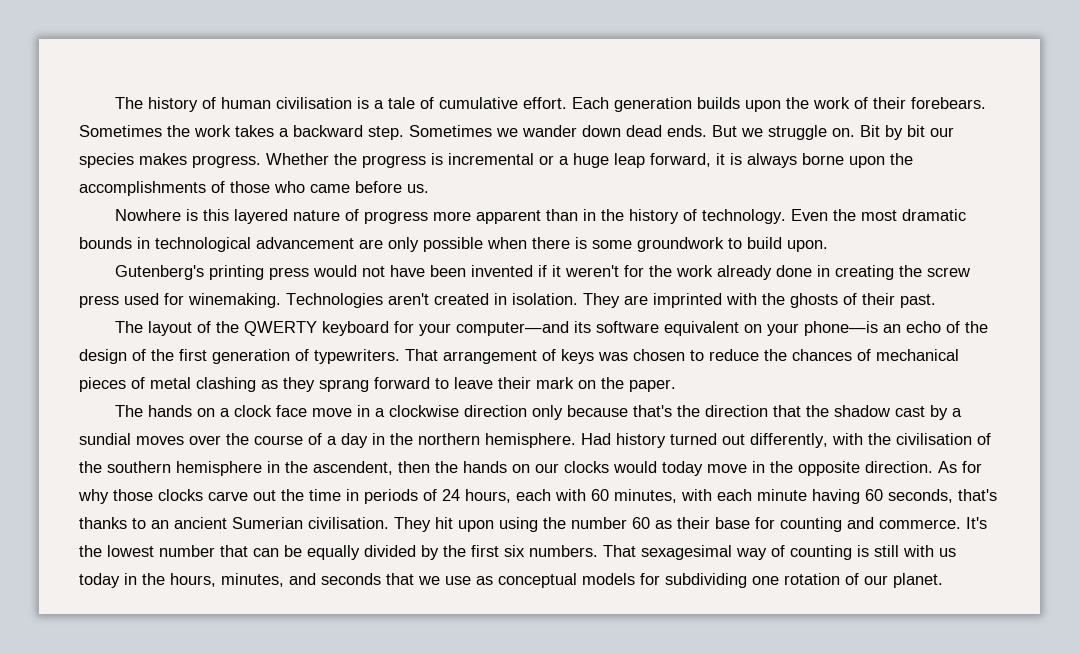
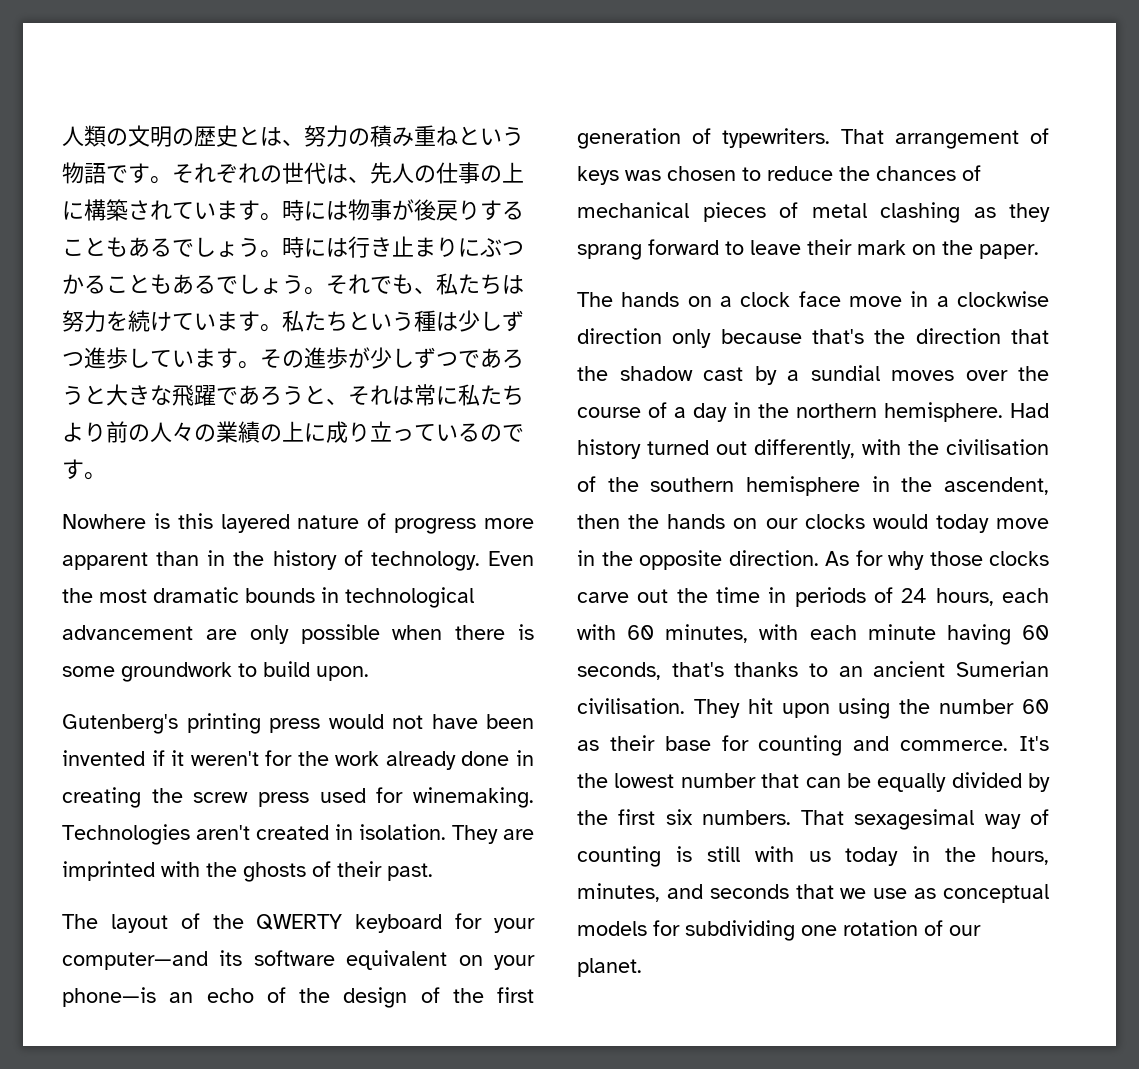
- The history of human civilisation is a tale of cumulative effort. Each generation builds upon the work of their forebears. Sometimes the work takes a backward step. Sometimes we wander down dead ends. But we struggle on. Bit by bit our species makes progress. Whether the progress is incremental or a huge leap forward, it is always borne upon the accomplishments of those who came before us.
+ 人類の文明の歴史とは、努力の積み重ねという物語です。それぞれの世代は、先人の仕事の上に構築されています。時には物事が後戻りすることもあるでしょう。時には行き止まりにぶつかることもあるでしょう。それでも、私たちは努力を続けています。私たちという種は少しずつ進歩しています。その進歩が少しずつであろうと大きな飛躍であろうと、それは常に私たちより前の人々の業績の上に成り立っているのです。

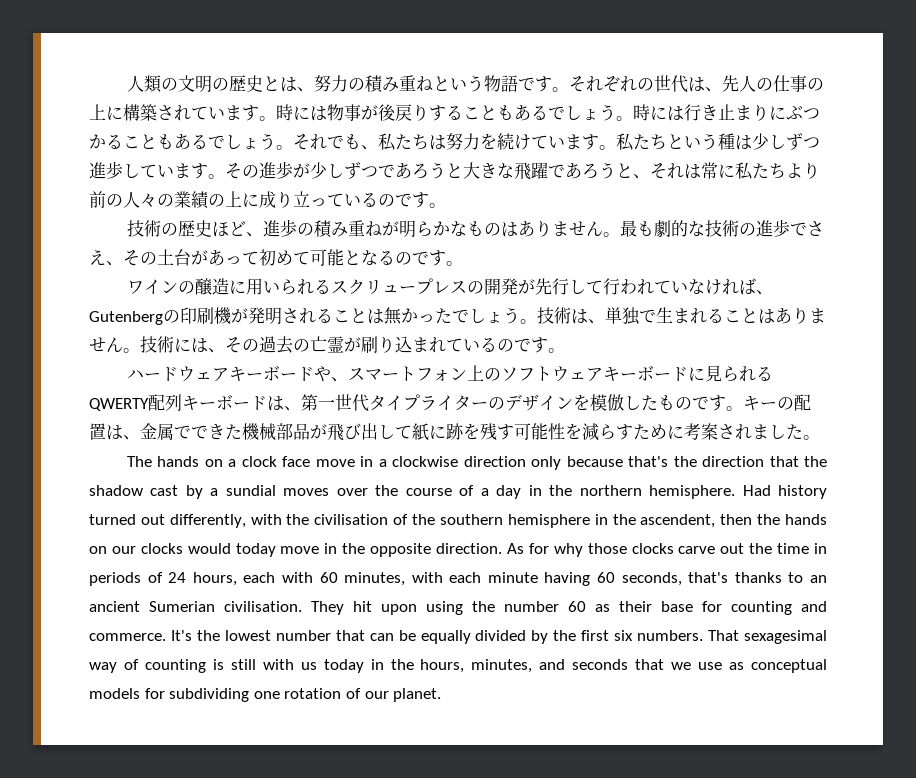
- Nowhere is this layered nature of progress more apparent than in the history of technology. Even the most dramatic bounds in technological advancement are only possible when there is some groundwork to build upon.
- Gutenberg's printing press would not have been invented if it weren't for the work already done in creating the screw press used for winemaking. Technologies aren't created in isolation. They are imprinted with the ghosts of their past.
- The layout of the QWERTY keyboard for your computer—and its software equivalent on your phone—is an echo of the design of the first generation of typewriters. That arrangement of keys was chosen to reduce the chances of mechanical pieces of metal clashing as they sprang forward to leave their mark on the paper.
+ 技術の歴史ほど、進歩の積み重ねが明らかなものはありません。最も劇的な技術の進歩でさえ、その土台があって初めて可能となるのです。
+ ワインの醸造に用いられるスクリュープレスの開発が先行して行われていなければ、Gutenbergの印刷機が発明されることは無かったでしょう。技術は、単独で生まれることはありません。技術には、その過去の亡霊が刷り込まれているのです。
+ ハードウェアキーボードや、スマートフォン上のソフトウェアキーボードに見られるQWERTY配列キーボードは、第一世代タイプライターのデザインを模倣したものです。キーの配置は、金属でできた機械部品が飛び出して紙に跡を残す可能性を減らすために考案されました。

